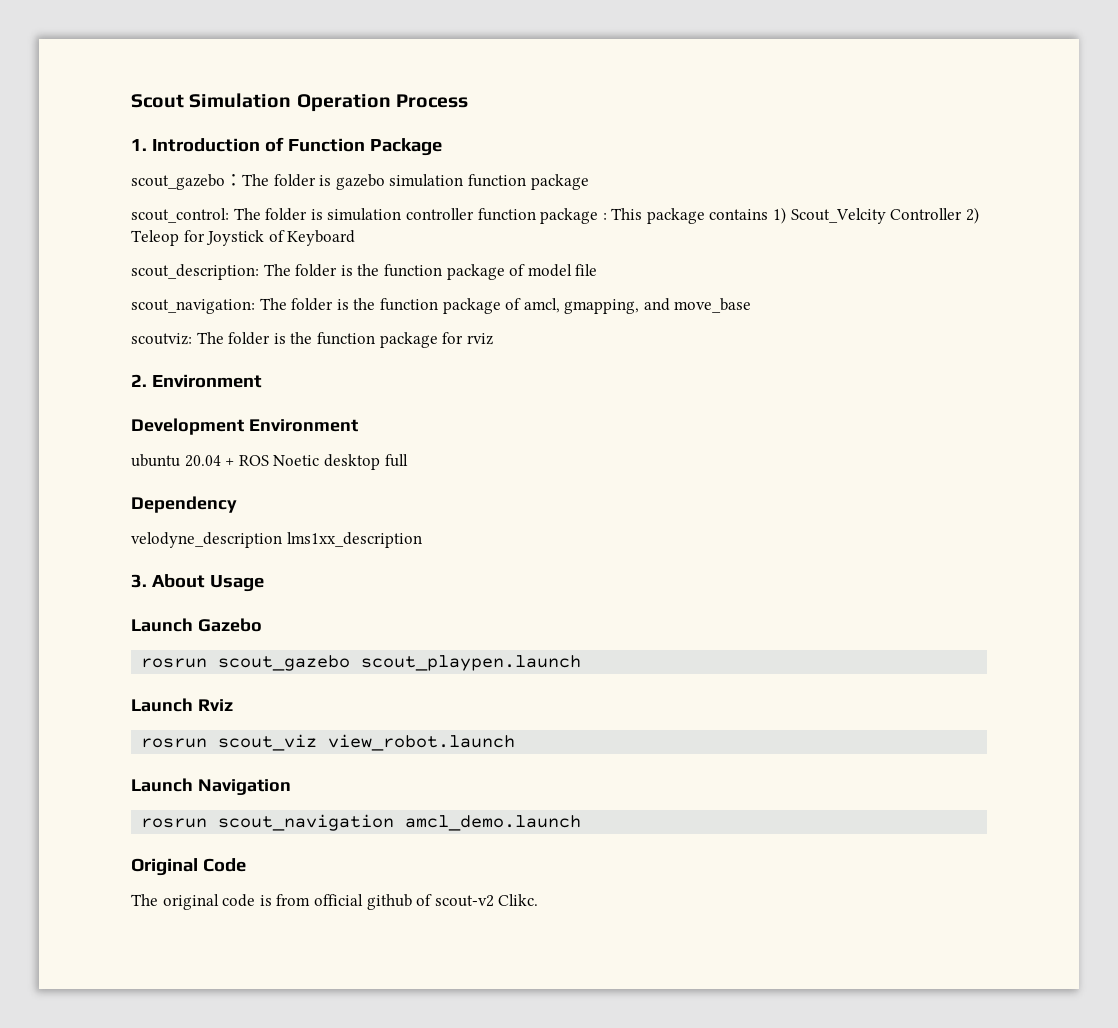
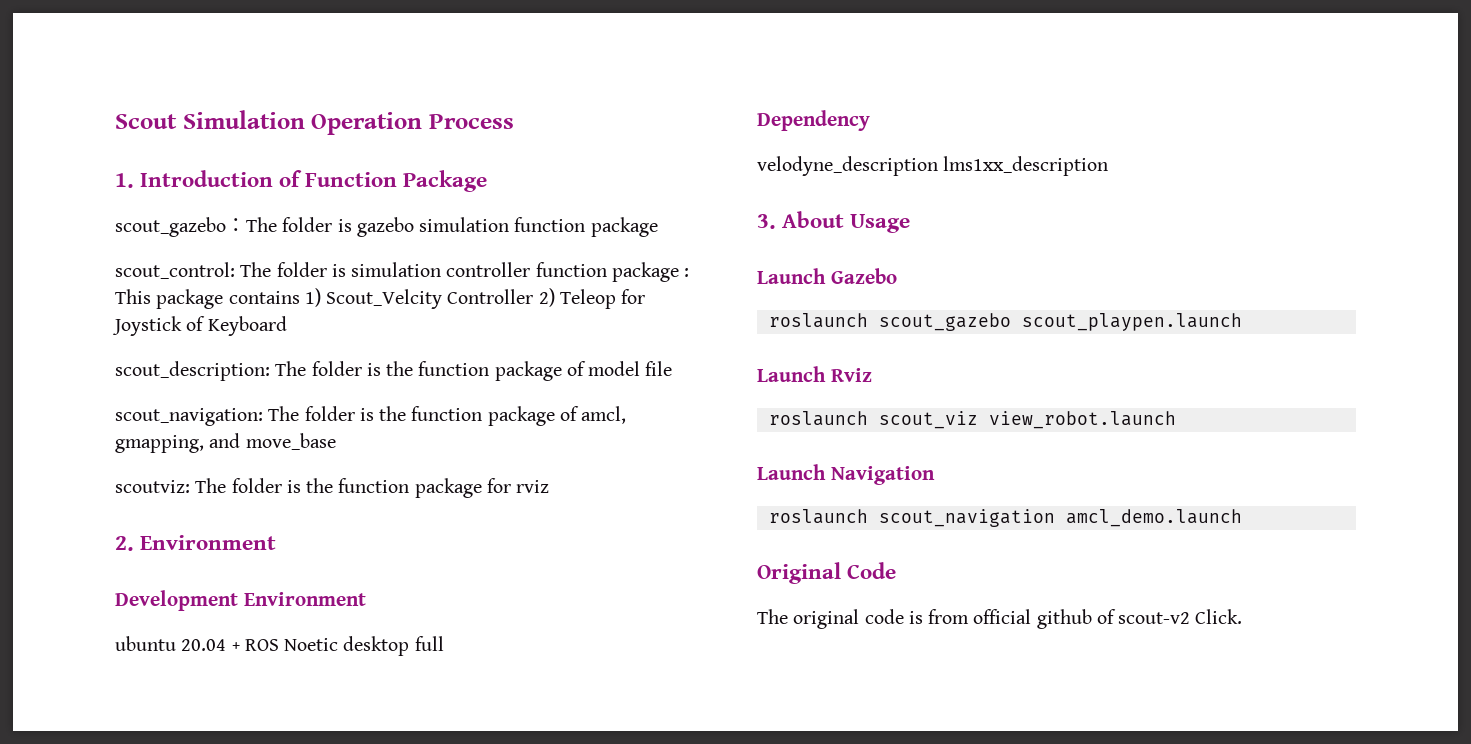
- rosrun scout_gazebo scout_playpen.launch
+ roslaunch scout_gazebo scout_playpen.launch
- rosrun scout_viz view_robot.launch
+ roslaunch scout_viz view_robot.launch
- rosrun scout_navigation amcl_demo.launch
+ roslaunch scout_navigation amcl_demo.launch
- The original code is from official github of scout-v2 Clikc.
+ The original code is from official github of scout-v2 Click.

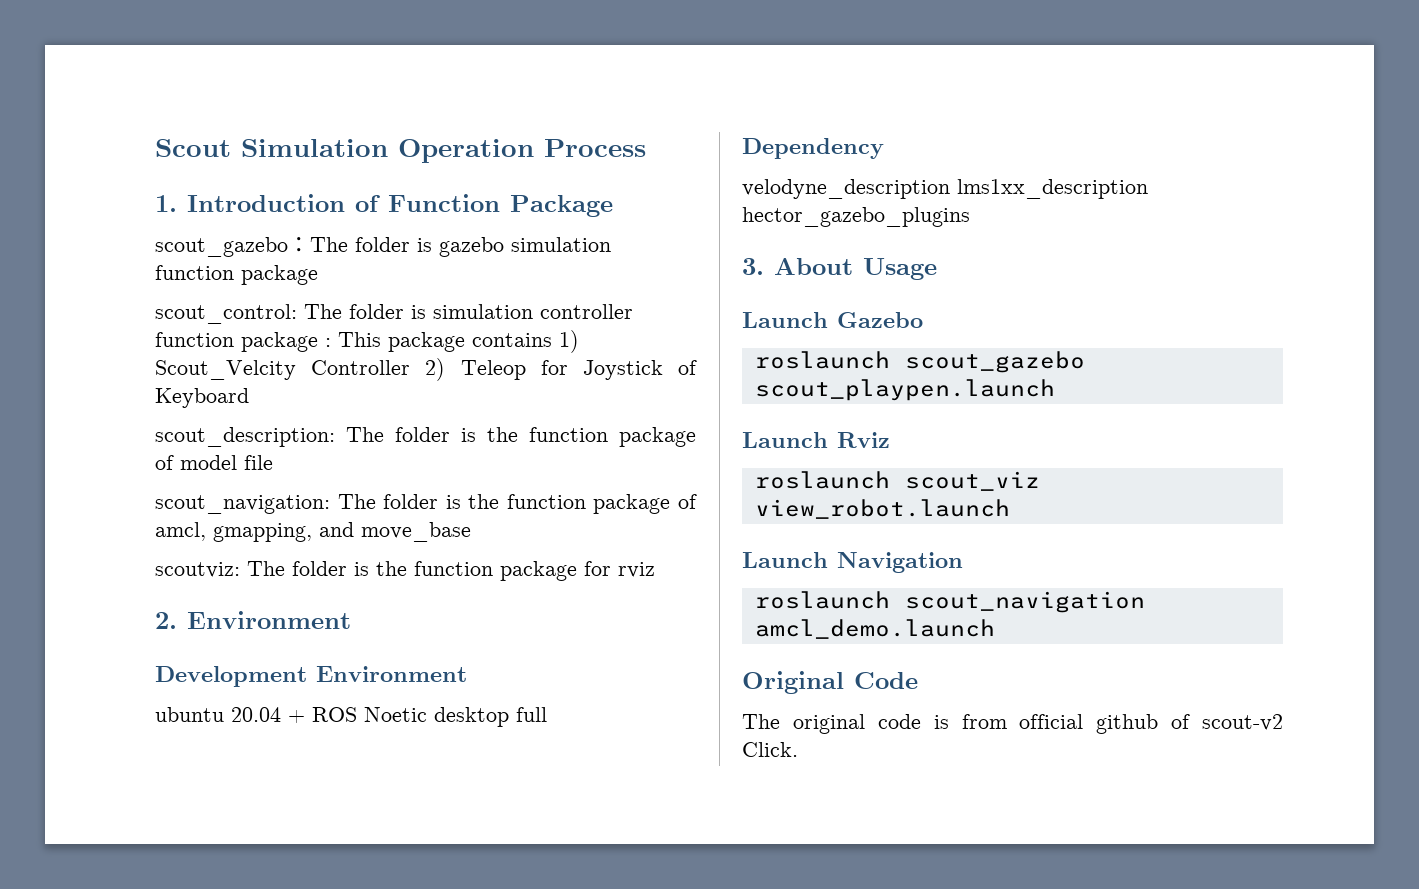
- velodyne_description lms1xx_description
+ velodyne_description lms1xx_description hector_gazebo_plugins

